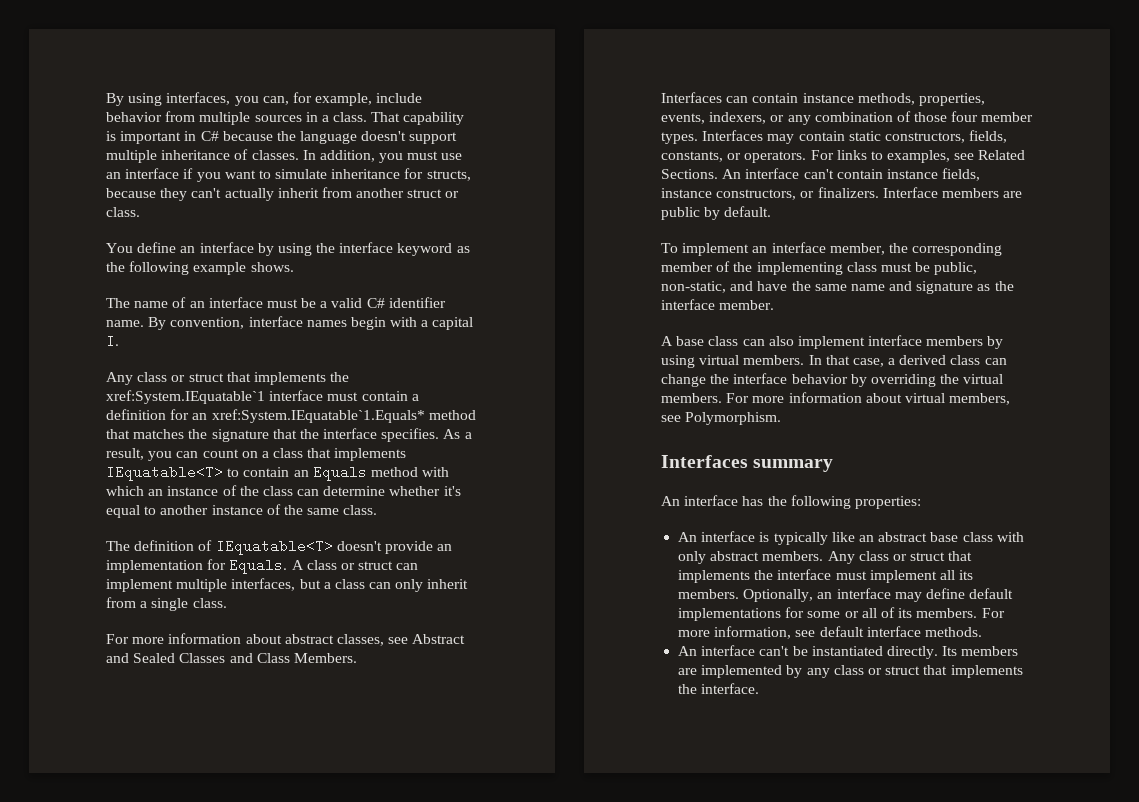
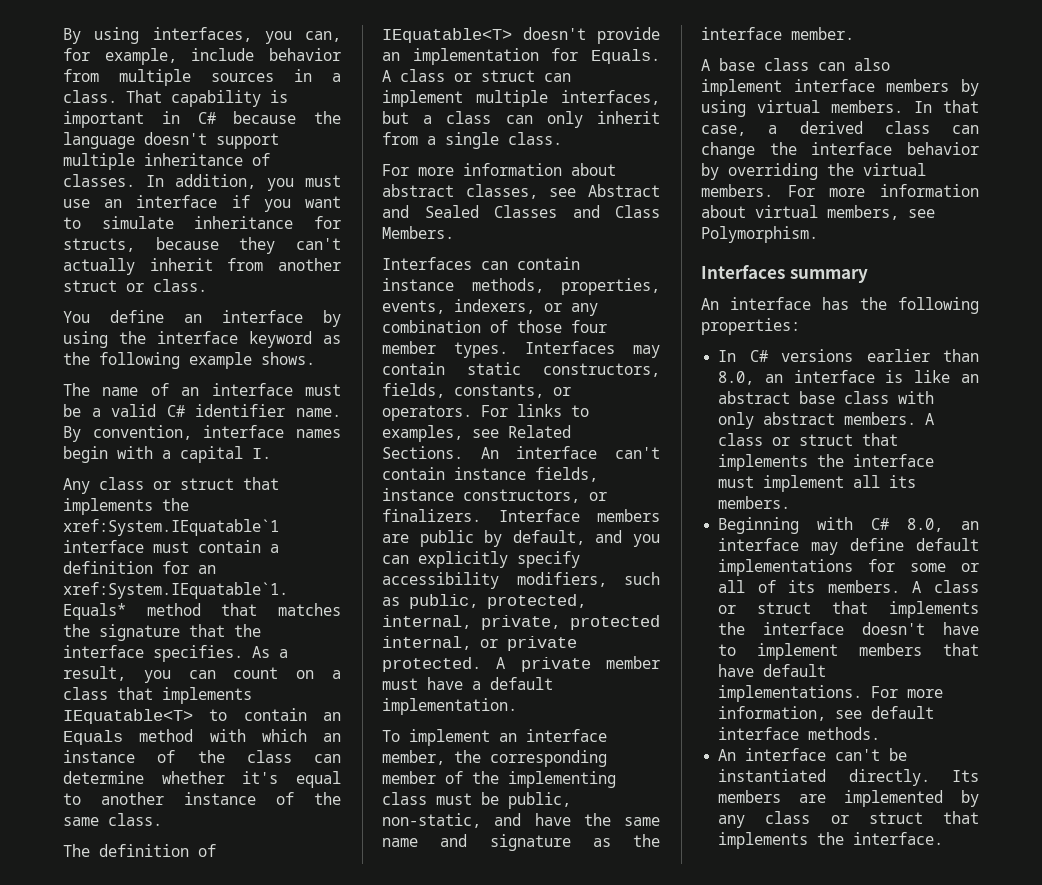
- Interface members are public by default.
+ Interface members are public by default, and you can explicitly specify accessibility modifiers, such as public, protected, internal, private, protected internal, or private protected. A private member must have a default implementation.
- An interface is typically like an abstract base class with only abstract members.
+ In C# versions earlier than 8.0, an interface is like an abstract base class with only abstract members.
- Any class or struct that implements the interface must implement all its members. Optionally, an interface may define default implementations for some or all of its members.
+ A class or struct that implements the interface must implement all its members.
+ Beginning with C# 8.0, an interface may define default implementations for some or all of its members.
+ A class or struct that implements the interface doesn't have to implement members that have default implementations.

